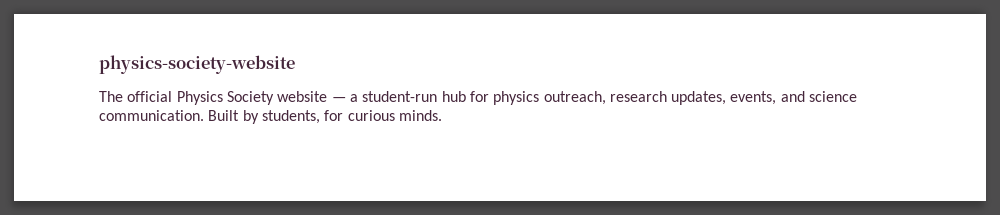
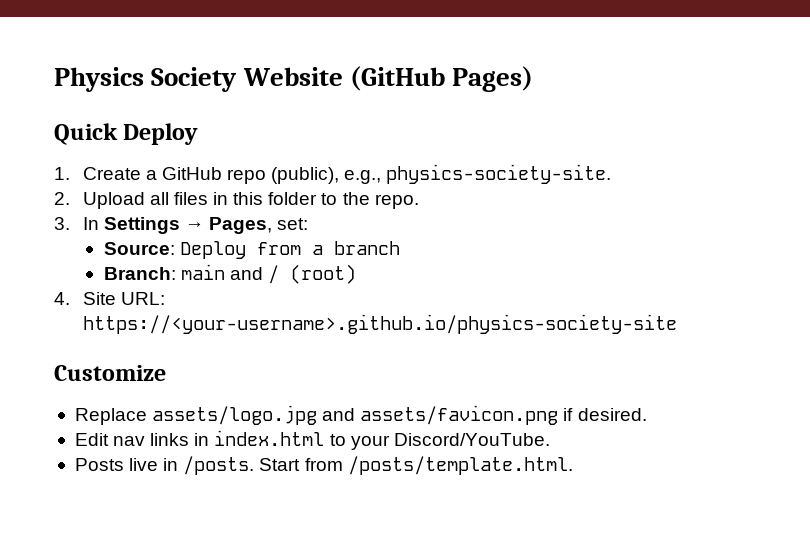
- physics-society-website
- The official Physics Society website — a student-run hub for physics outreach, research updates, events, and science communication. Built by students, for curious minds.
+ Physics Society Website (GitHub Pages)
+ Quick Deploy
+ 1. Create a GitHub repo (public), e.g., physics-society-site.
+ 2. Upload all files in this folder to the repo.
+ 3. In Settings → Pages, set:
+ Source: Deploy from a branch
+ Branch: main and / (root)
+ 4. Site URL: https://<your-username>.github.io/physics-society-site
+ Customize
+ Replace assets/logo.jpg and assets/favicon.png if desired.
+ Edit nav links in index.html to your Discord/YouTube.
+ Posts live in /posts. Start from /posts/template.html.

